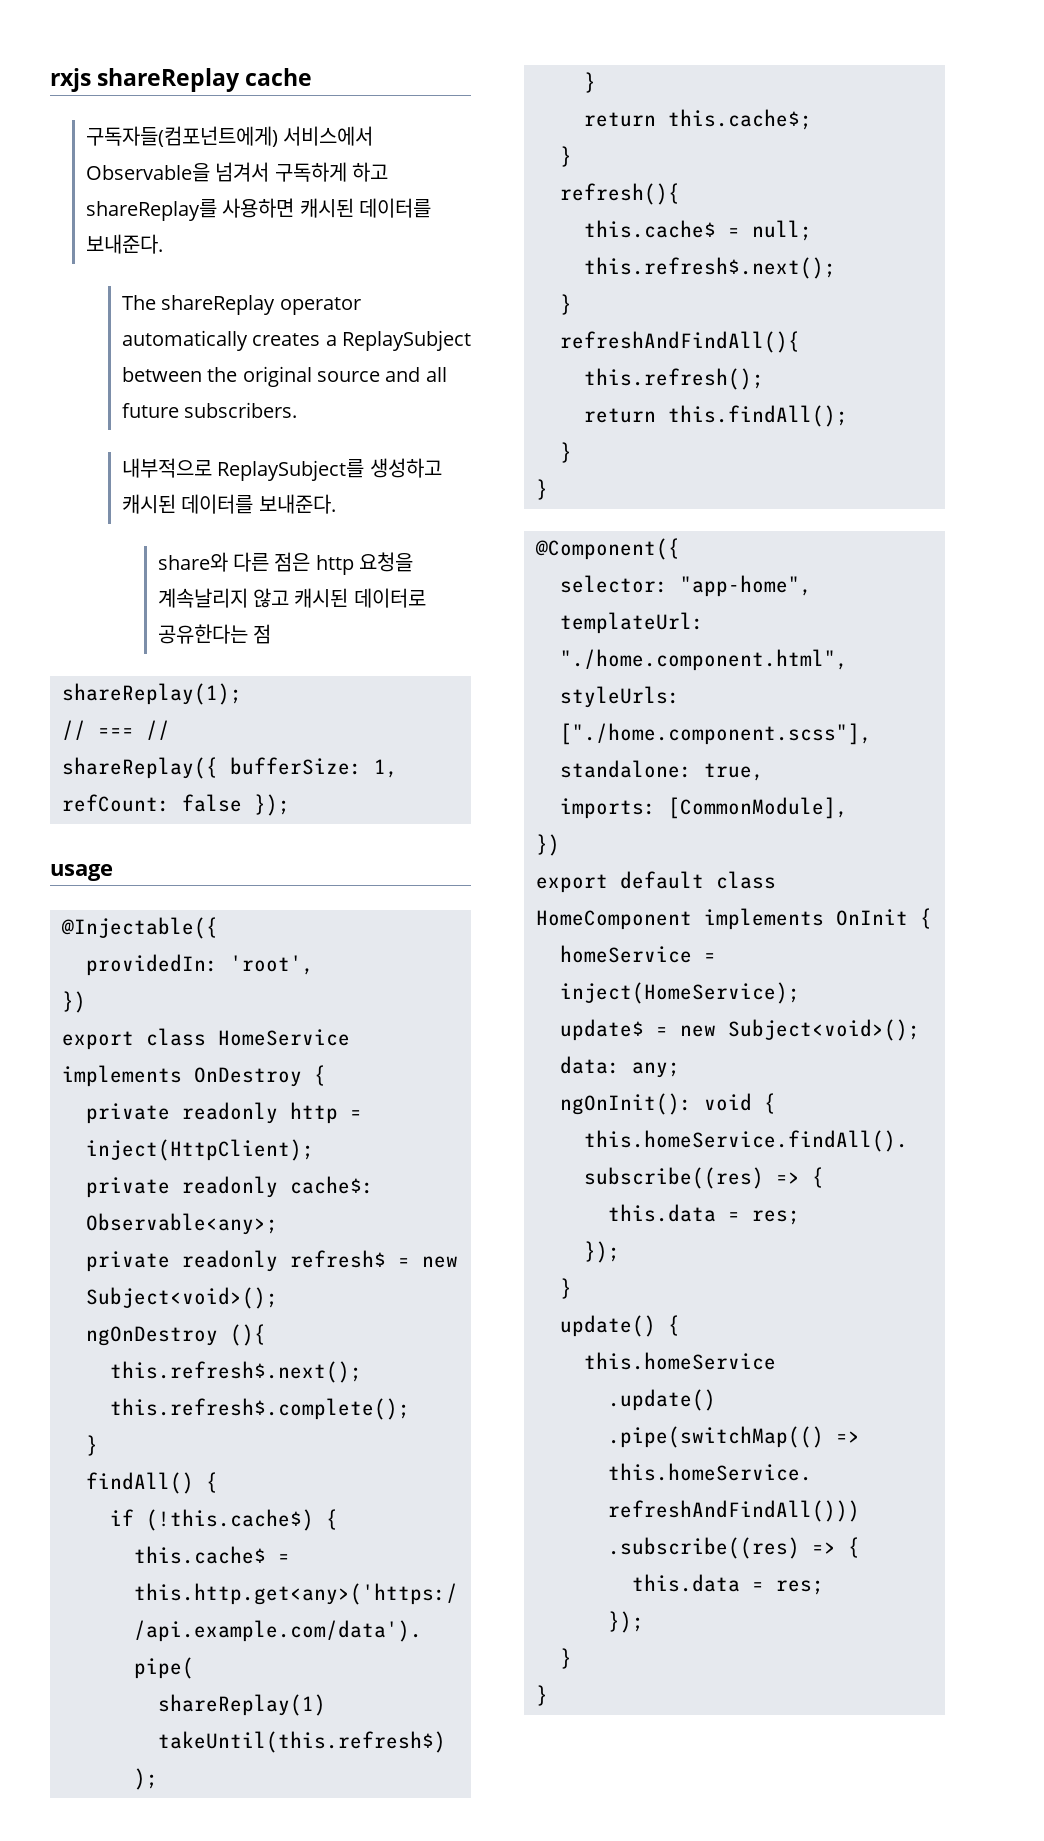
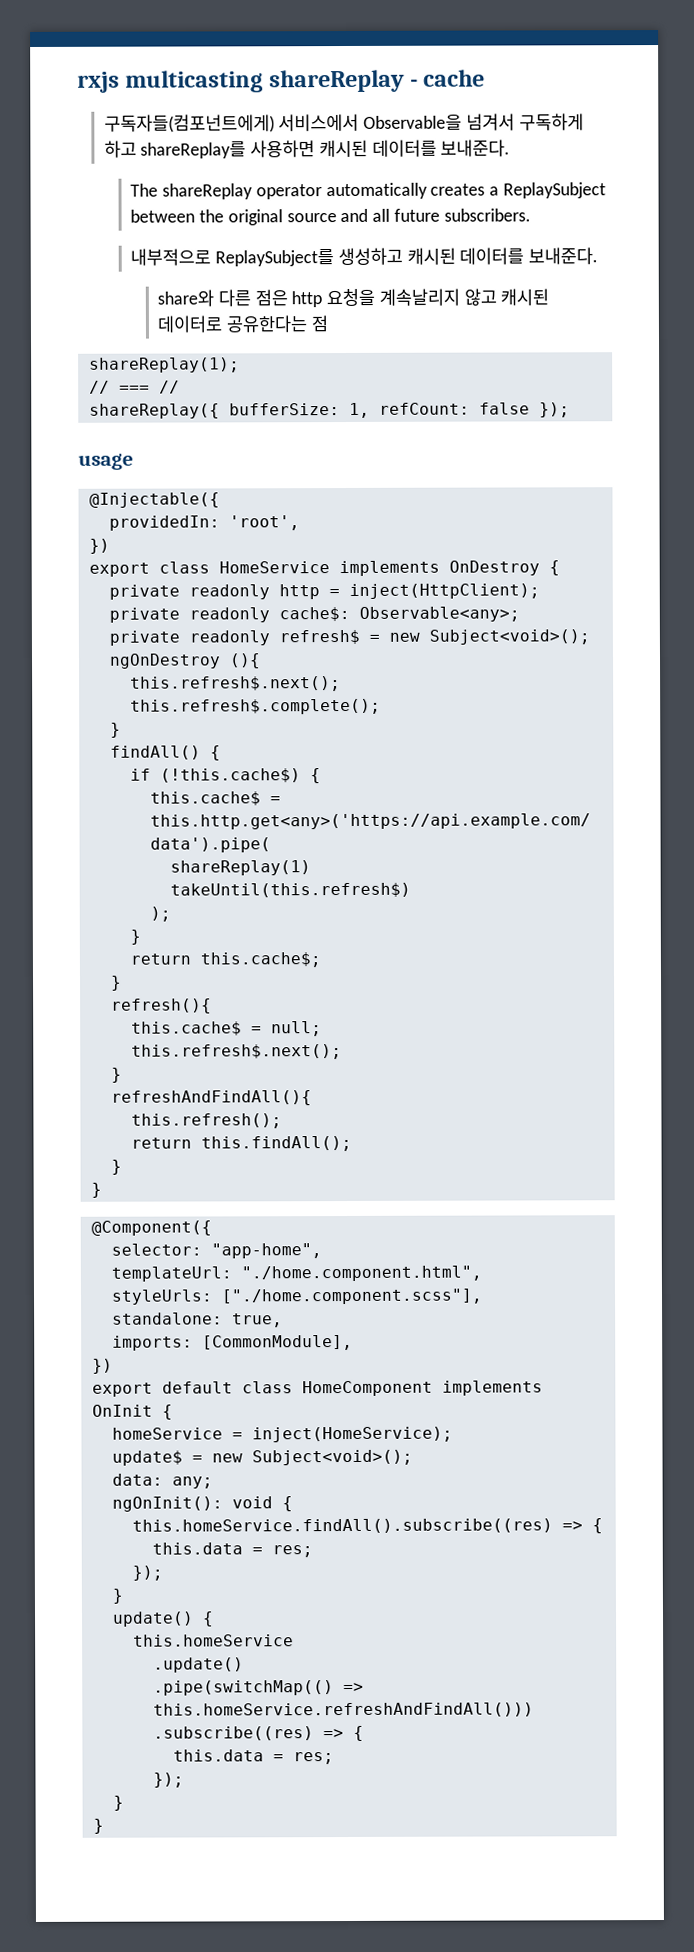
- rxjs shareReplay cache
+ rxjs multicasting shareReplay - cache

